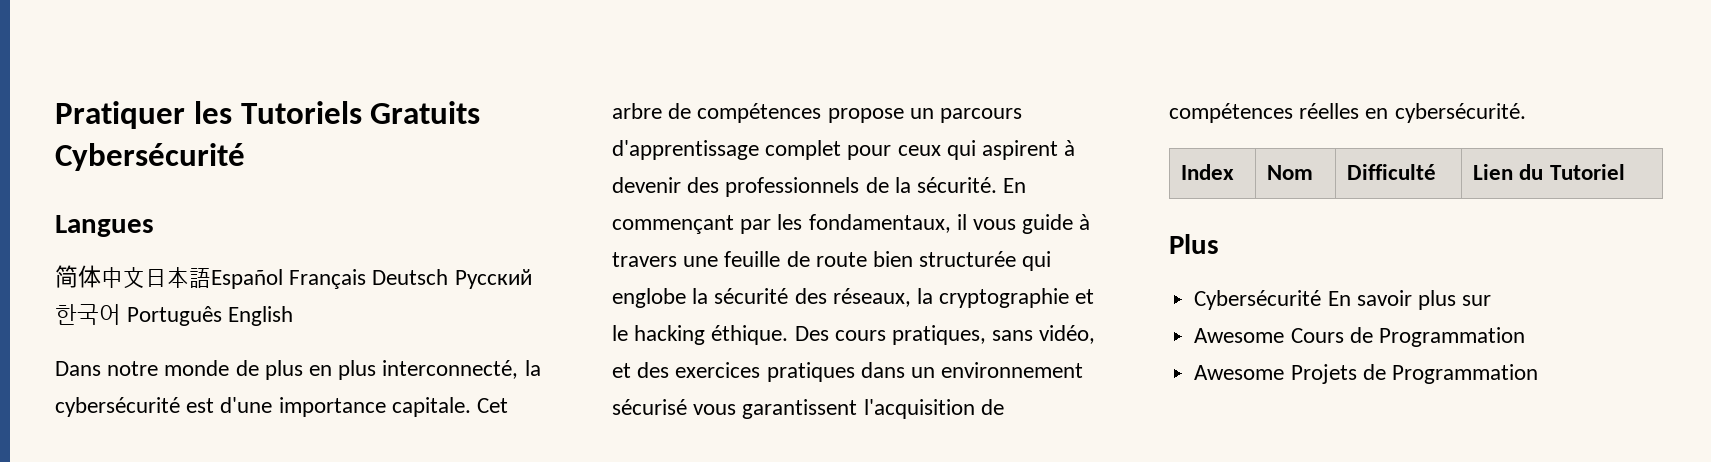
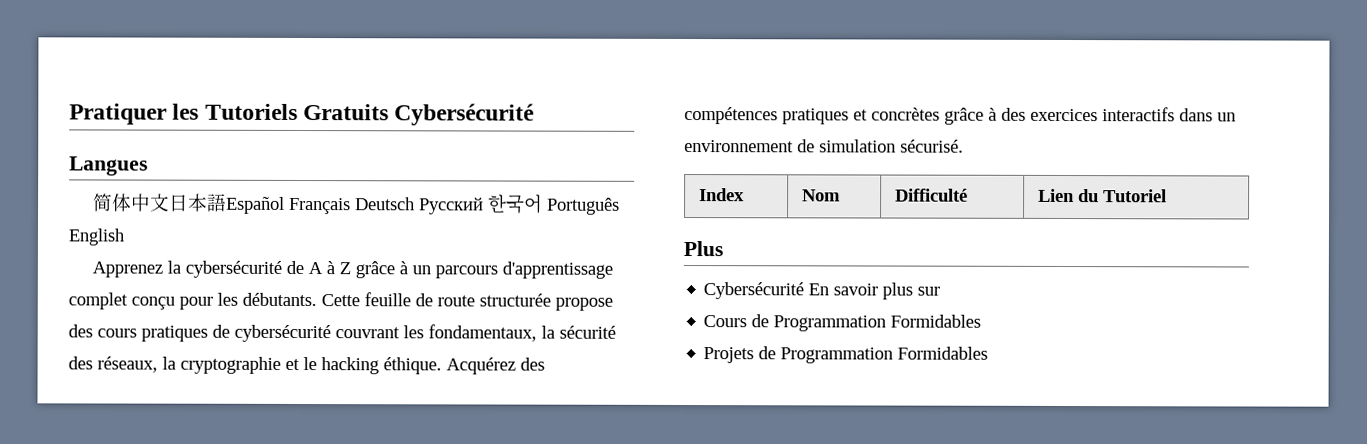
- Dans notre monde de plus en plus interconnecté, la cybersécurité est d'une importance capitale. Cet arbre de compétences propose un parcours d'apprentissage complet pour ceux qui aspirent à devenir des professionnels de la sécurité. En commençant par les fondamentaux, il vous guide à travers une feuille de route bien structurée qui englobe la sécurité des réseaux, la cryptographie et le hacking éthique.
+ Apprenez la cybersécurité de A à Z grâce à un parcours d'apprentissage complet conçu pour les débutants. Cette feuille de route structurée propose des cours pratiques de cybersécurité couvrant les fondamentaux, la sécurité des réseaux, la cryptographie et le hacking éthique.
- Des cours pratiques, sans vidéo, et des exercices pratiques dans un environnement sécurisé vous garantissent l'acquisition de compétences réelles en cybersécurité.
+ Acquérez des compétences pratiques et concrètes grâce à des exercices interactifs dans un environnement de simulation sécurisé.
- Awesome Cours de Programmation
- Awesome Projets de Programmation
+ Cours de Programmation Formidables
+ Projets de Programmation Formidables

